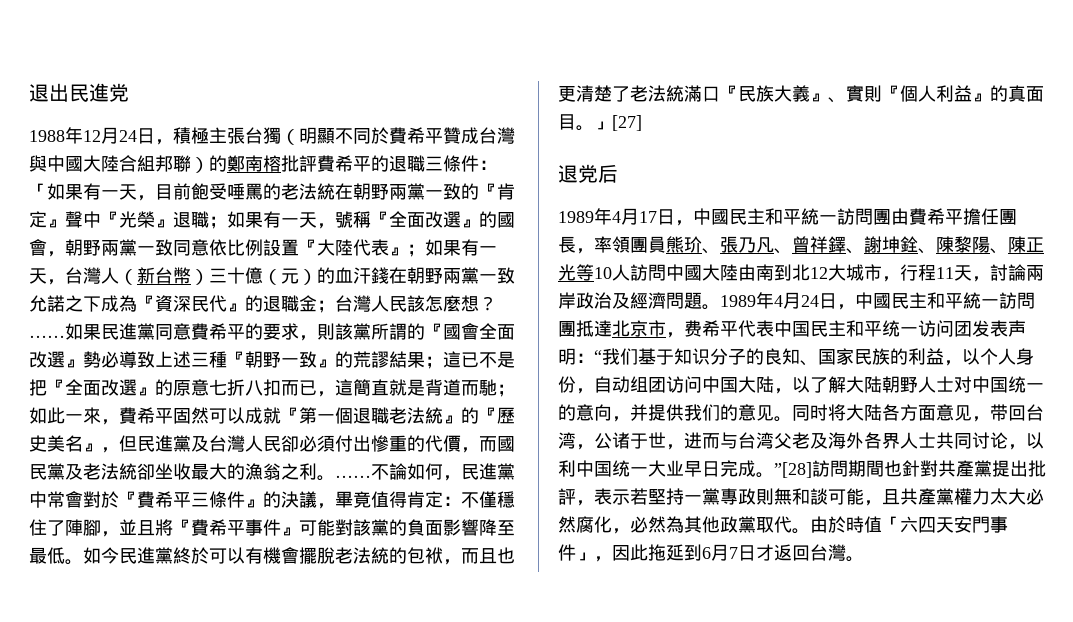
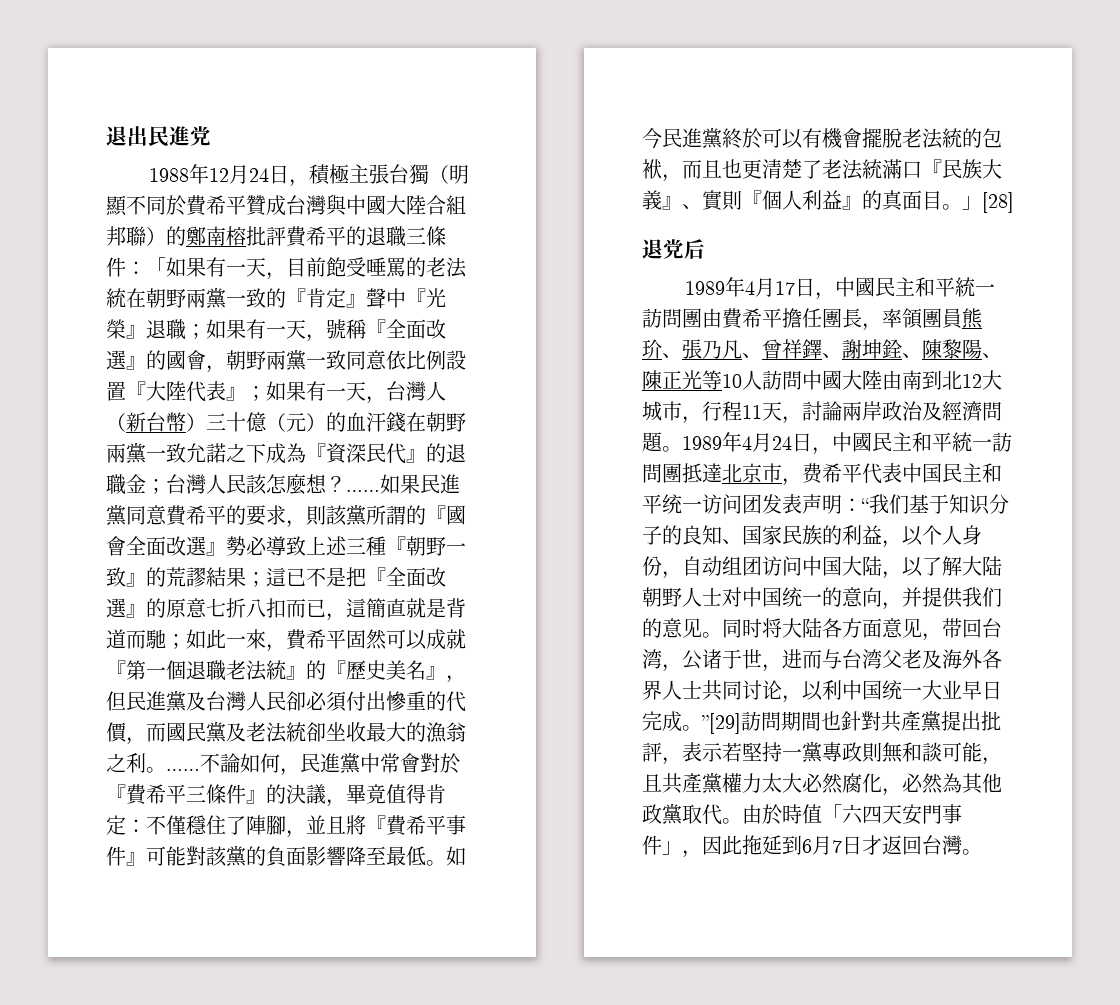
- 如今民進黨終於可以有機會擺脫老法統的包袱，而且也更清楚了老法統滿口『民族大義』、實則『個人利益』的真面目。」[27]
+ 如今民進黨終於可以有機會擺脫老法統的包袱，而且也更清楚了老法統滿口『民族大義』、實則『個人利益』的真面目。」[28]
- 同时将大陆各方面意见，带回台湾，公诸于世，进而与台湾父老及海外各界人士共同讨论，以利中国统一大业早日完成。”[28]訪問期間也針對共產黨提出批評，表示若堅持一黨專政則無和談可能，且共產黨權力太大必然腐化，必然為其他政黨取代。
+ 同时将大陆各方面意见，带回台湾，公诸于世，进而与台湾父老及海外各界人士共同讨论，以利中国统一大业早日完成。”[29]訪問期間也針對共產黨提出批評，表示若堅持一黨專政則無和談可能，且共產黨權力太大必然腐化，必然為其他政黨取代。

